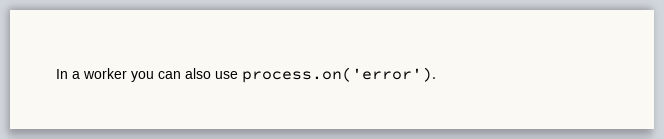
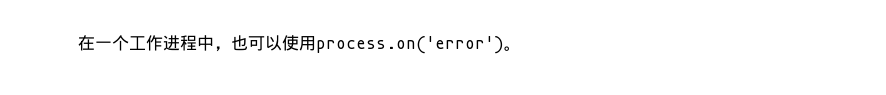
- In a worker you can also use process.on('error').
+ 在一个工作进程中，也可以使用process.on('error')。

